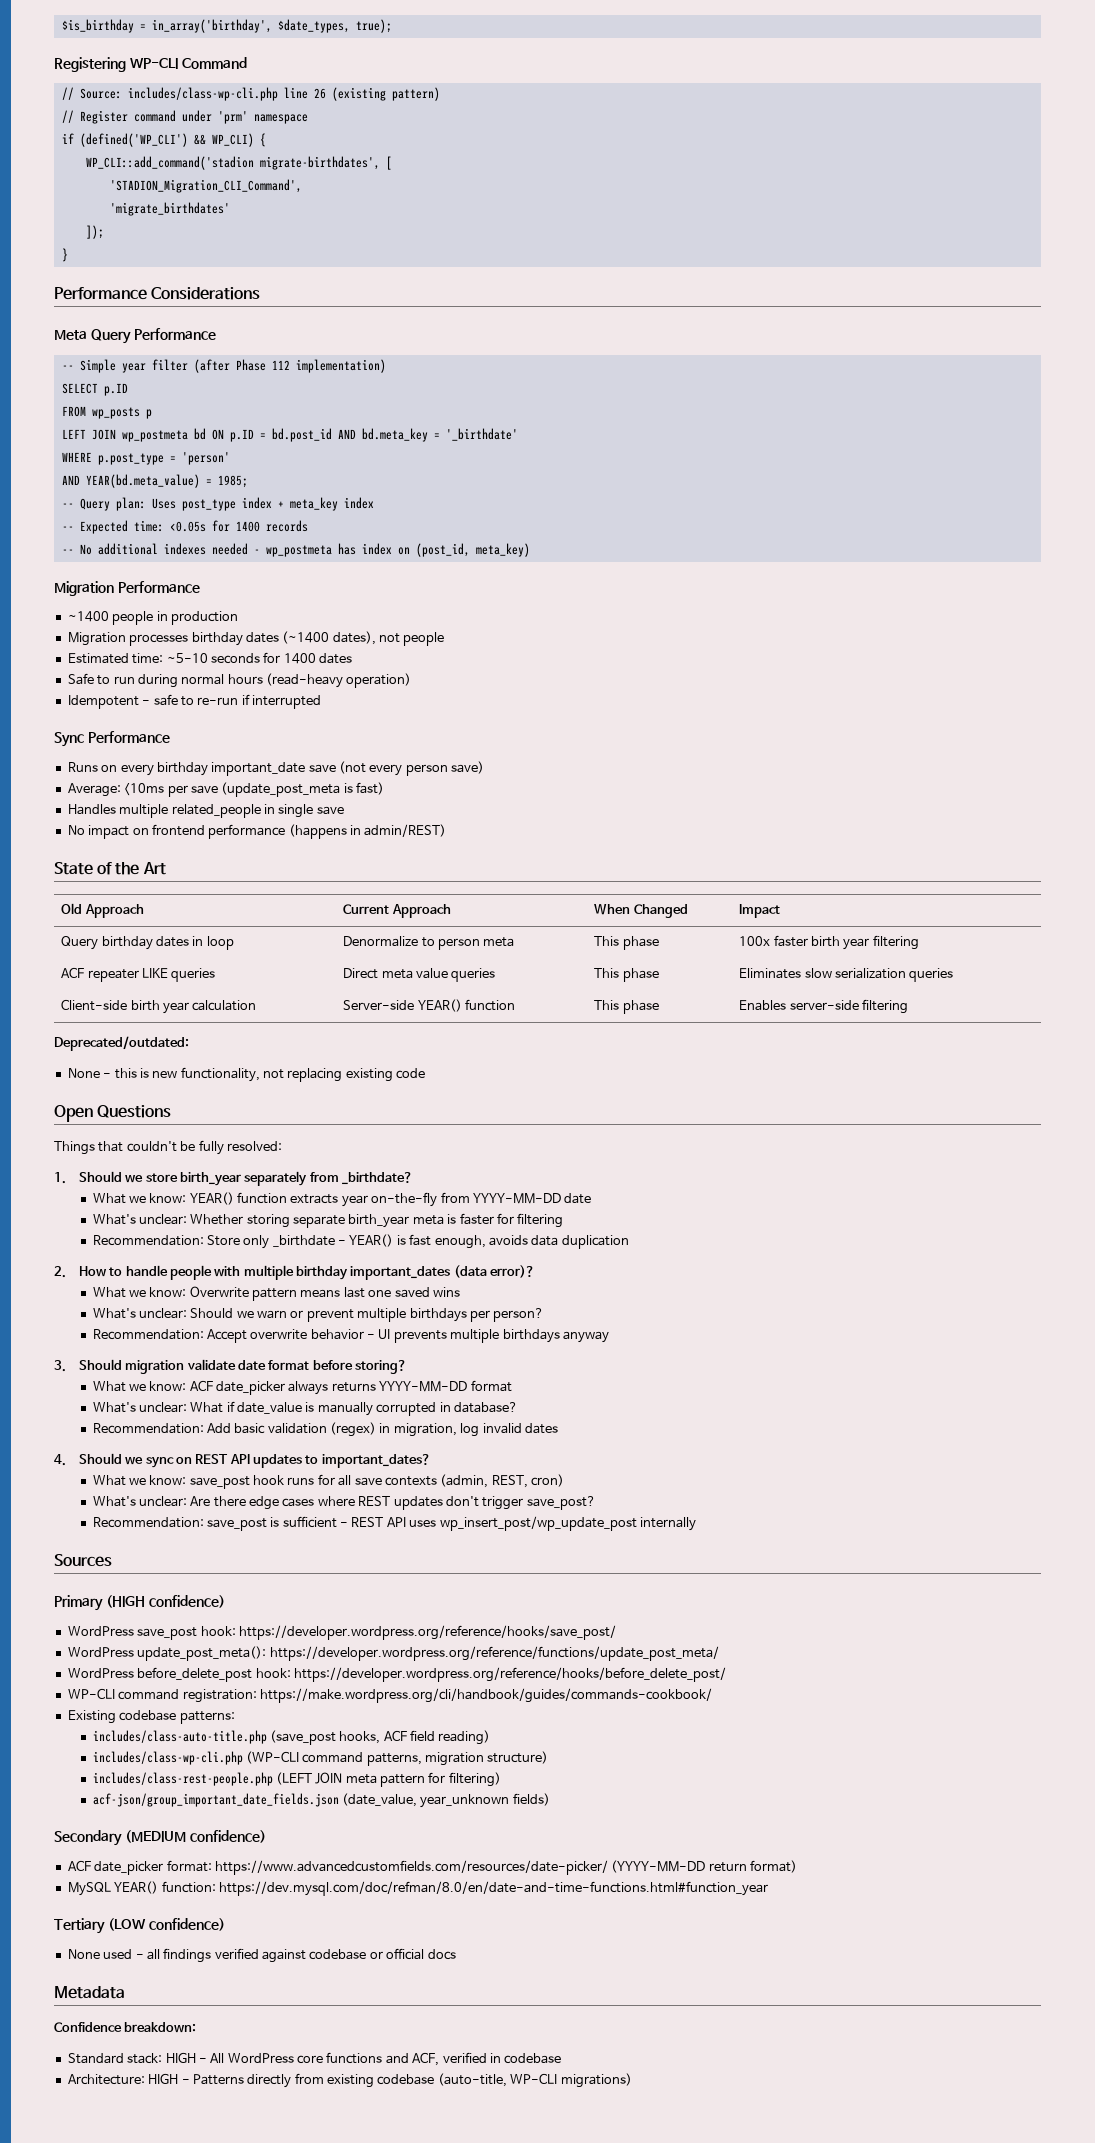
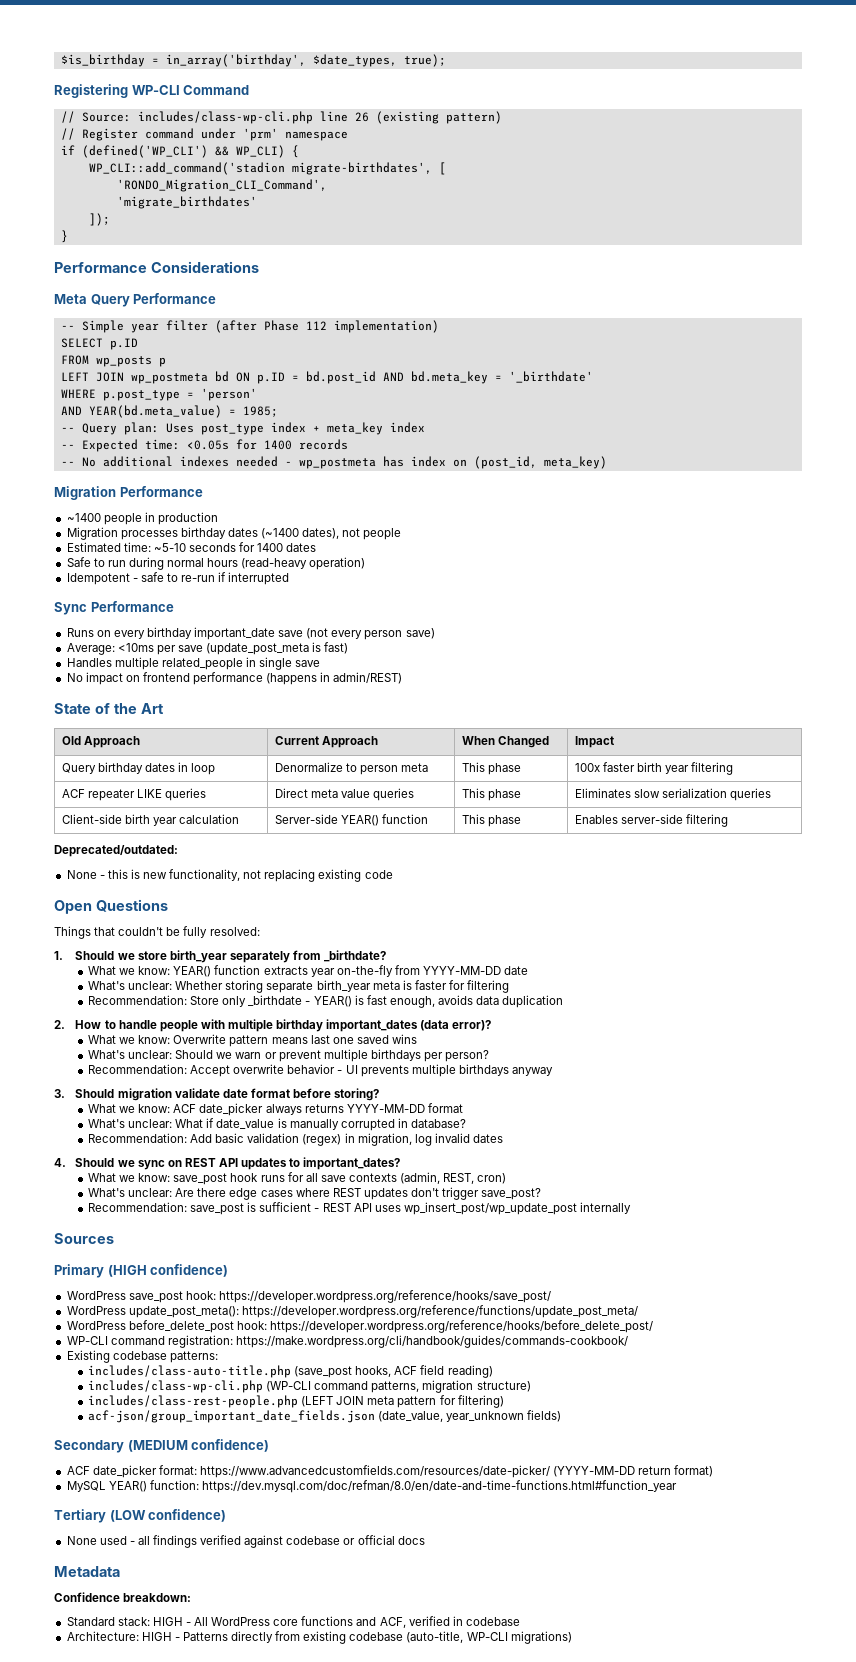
- 'STADION_Migration_CLI_Command',
+ 'RONDO_Migration_CLI_Command',

